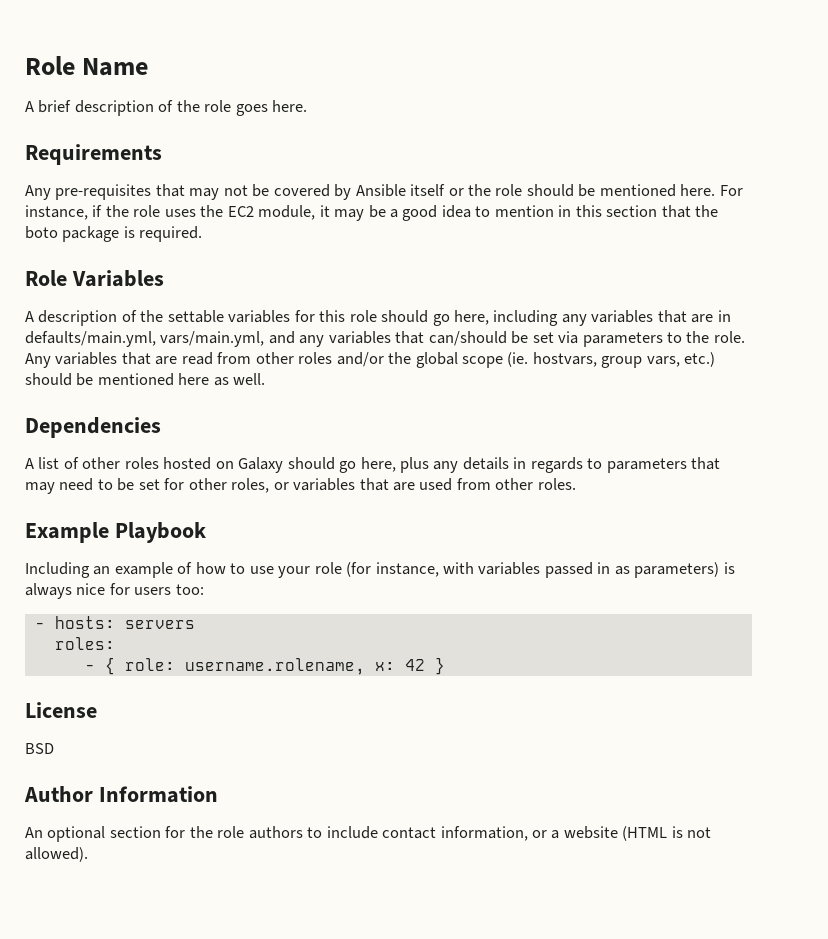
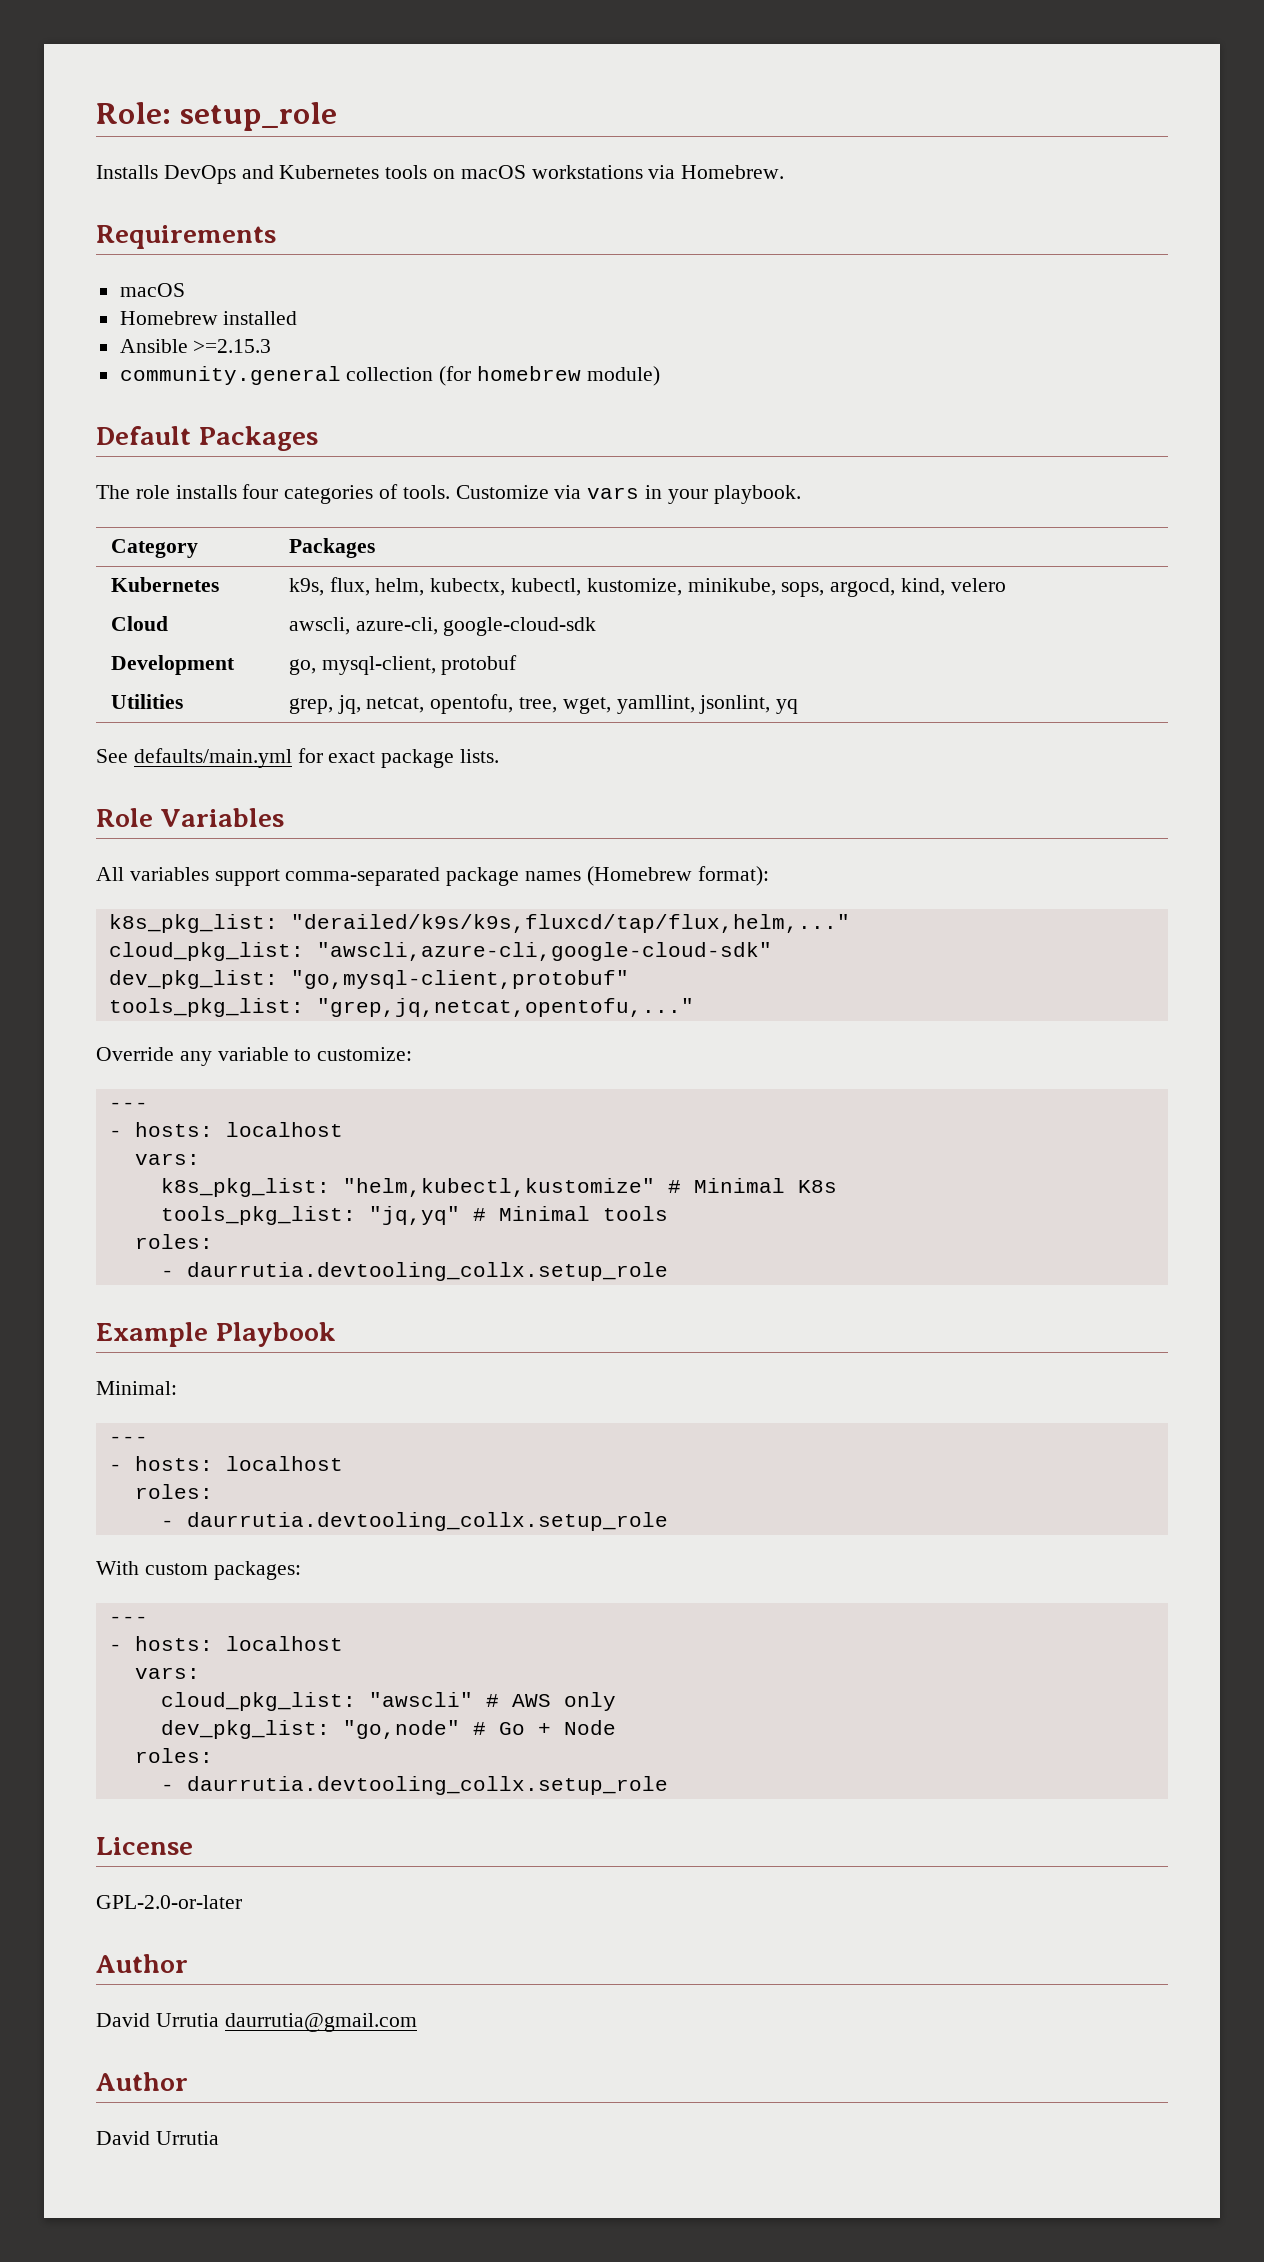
- Role Name
- A brief description of the role goes here.
+ Role: setup_role
+ Installs DevOps and Kubernetes tools on macOS workstations via Homebrew.
  Requirements
- Any pre-requisites that may not be covered by Ansible itself or the role should be mentioned here. For instance, if the role uses the EC2 module, it may be a good idea to mention in this section that the boto package is required.
+ macOS
+ Homebrew installed
+ Ansible >=2.15.3
+ community.general collection (for homebrew module)
+ Default Packages
+ The role installs four categories of tools. Customize via vars in your playbook.
+ Category | Packages
+ Kubernetes | k9s, flux, helm, kubectx, kubectl, kustomize, minikube, sops, argocd, kind, velero
+ Cloud | awscli, azure-cli, google-cloud-sdk
+ Development | go, mysql-client, protobuf
+ Utilities | grep, jq, netcat, opentofu, tree, wget, yamllint, jsonlint, yq
+ See defaults/main.yml for exact package lists.
  Role Variables
- A description of the settable variables for this role should go here, including any variables that are in defaults/main.yml, vars/main.yml, and any variables that can/should be set via parameters to the role. Any variables that are read from other roles and/or the global scope (ie. hostvars, group vars, etc.) should be mentioned here as well.
- Dependencies
- A list of other roles hosted on Galaxy should go here, plus any details in regards to parameters that may need to be set for other roles, or variables that are used from other roles.
+ All variables support comma-separated package names (Homebrew format):
+ k8s_pkg_list: "derailed/k9s/k9s,fluxcd/tap/flux,helm,..."
+ cloud_pkg_list: "awscli,azure-cli,google-cloud-sdk"
+ dev_pkg_list: "go,mysql-client,protobuf"
+ tools_pkg_list: "grep,jq,netcat,opentofu,..."
+ Override any variable to customize:
+ ---
+ - hosts: localhost
+ vars:
+ k8s_pkg_list: "helm,kubectl,kustomize" # Minimal K8s
+ tools_pkg_list: "jq,yq" # Minimal tools
+ roles:
+ - daurrutia.devtooling_collx.setup_role
  Example Playbook
- Including an example of how to use your role (for instance, with variables passed in as parameters) is always nice for users too:
- - hosts: servers
+ Minimal:
+ ---
+ - hosts: localhost
  roles:
- - { role: username.rolename, x: 42 }
+ - daurrutia.devtooling_collx.setup_role
+ With custom packages:
+ ---
+ - hosts: localhost
+ vars:
+ cloud_pkg_list: "awscli" # AWS only
+ dev_pkg_list: "go,node" # Go + Node
+ roles:
+ - daurrutia.devtooling_collx.setup_role
- BSD
- Author Information
- An optional section for the role authors to include contact information, or a website (HTML is not allowed).
+ GPL-2.0-or-later
+ Author
+ David Urrutia daurrutia@gmail.com
+ Author
+ David Urrutia

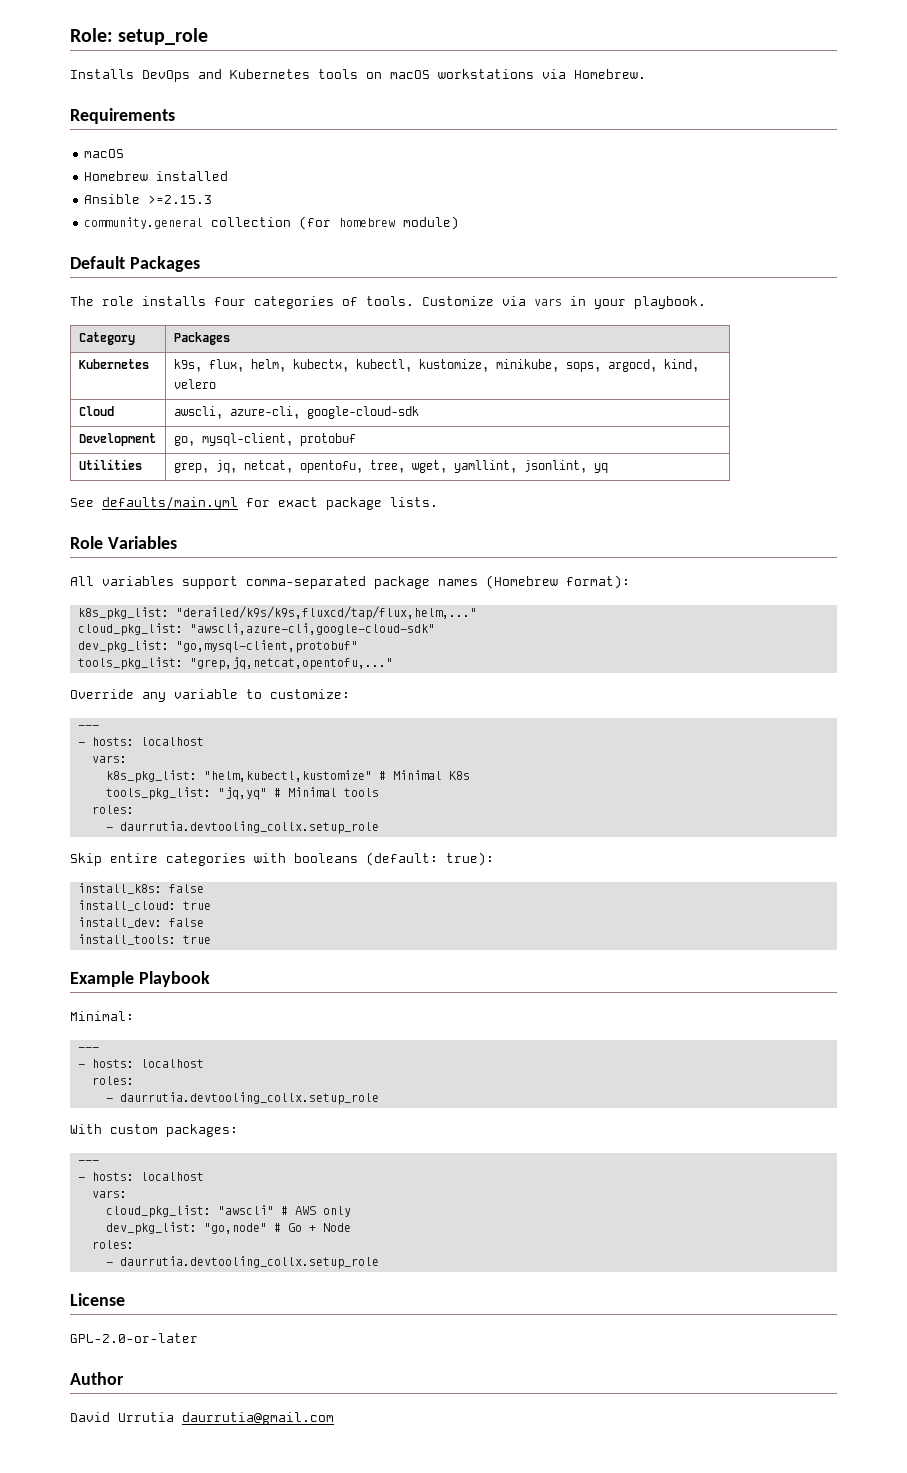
+ Skip entire categories with booleans (default: true):
+ install_k8s: false
+ install_cloud: true
+ install_dev: false
+ install_tools: true
  David Urrutia daurrutia@gmail.com
- Author
- David Urrutia

